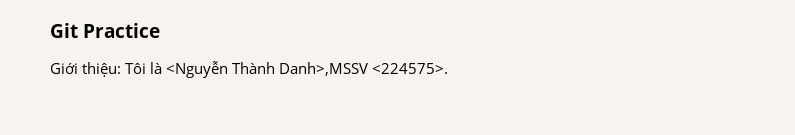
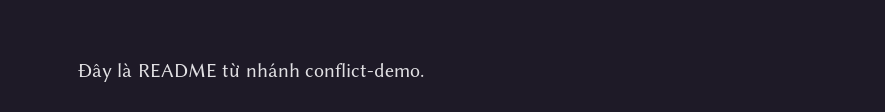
- Git Practice
- Giới thiệu: Tôi là <Nguyễn Thành Danh>,MSSV <224575>.
+ Đây là README từ nhánh conflict-demo.

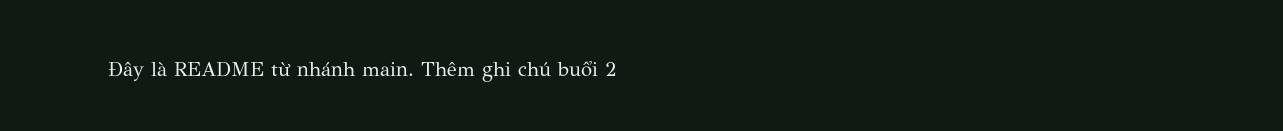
- Đây là README từ nhánh conflict-demo.
+ Đây là README từ nhánh main. Thêm ghi chú buổi 2

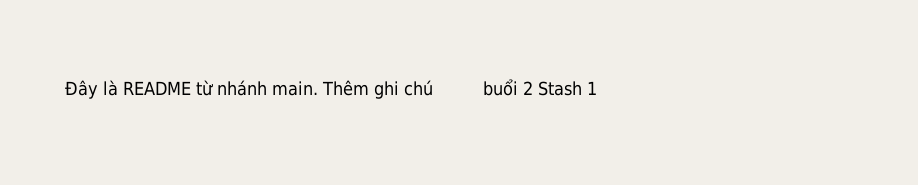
- Thêm ghi chú buổi 2
+ Thêm ghi chú buổi 2 Stash 1

